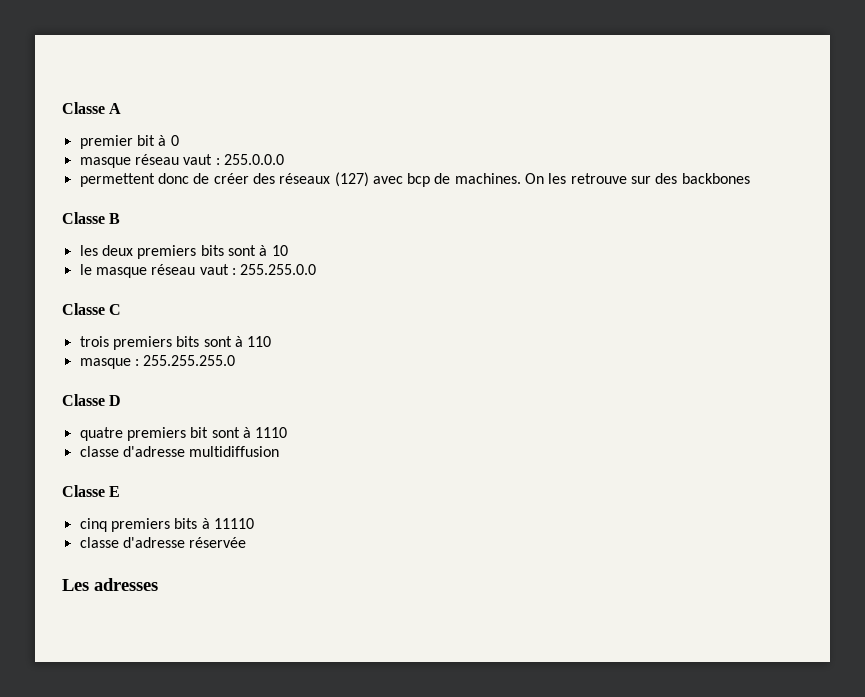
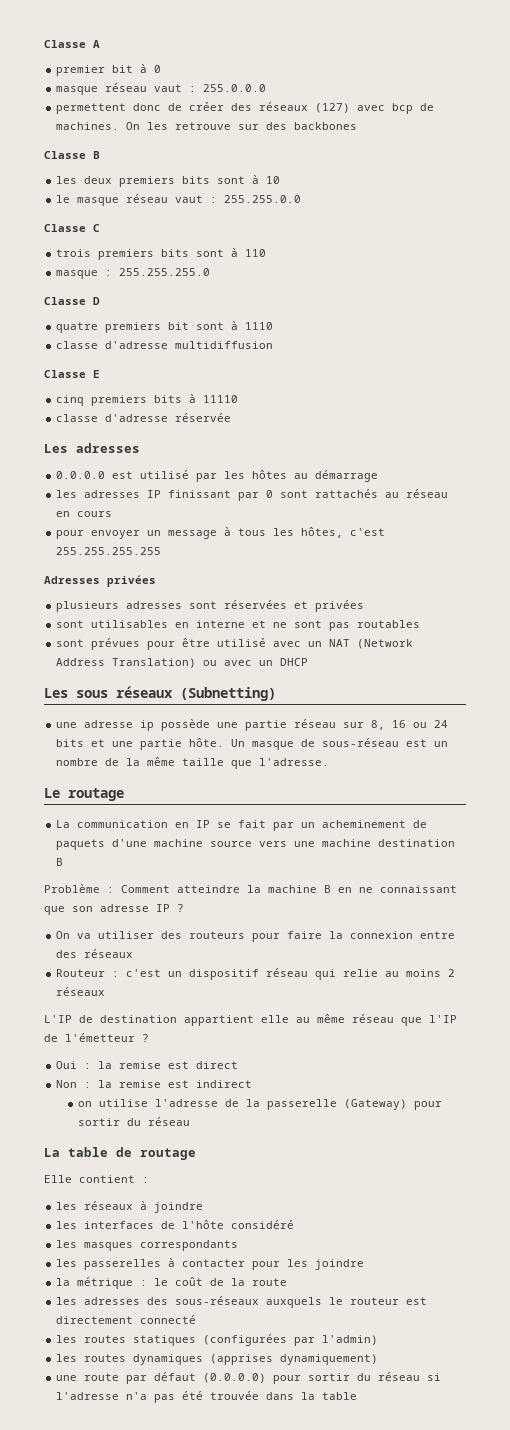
+ 0.0.0.0 est utilisé par les hôtes au démarrage
+ les adresses IP finissant par 0 sont rattachés au réseau en cours
+ pour envoyer un message à tous les hôtes, c'est 255.255.255.255
+ Adresses privées
+ plusieurs adresses sont réservées et privées
+ sont utilisables en interne et ne sont pas routables
+ sont prévues pour être utilisé avec un NAT (Network Address Translation) ou avec un DHCP
+ Les sous réseaux (Subnetting)
+ une adresse ip possède une partie réseau sur 8, 16 ou 24 bits et une partie hôte. Un masque de sous-réseau est un nombre de la même taille que l'adresse.
+ Le routage
+ La communication en IP se fait par un acheminement de paquets d'une machine source vers une machine destination B
+ Problème : Comment atteindre la machine B en ne connaissant que son adresse IP ?
+ On va utiliser des routeurs pour faire la connexion entre des réseaux
+ Routeur : c'est un dispositif réseau qui relie au moins 2 réseaux
+ L'IP de destination appartient elle au même réseau que l'IP de l'émetteur ?
+ Oui : la remise est direct
+ Non : la remise est indirect
+ on utilise l'adresse de la passerelle (Gateway) pour sortir du réseau
+ La table de routage
+ Elle contient :
+ les réseaux à joindre
+ les interfaces de l'hôte considéré
+ les masques correspondants
+ les passerelles à contacter pour les joindre
+ la métrique : le coût de la route
+ les adresses des sous-réseaux auxquels le routeur est directement connecté
+ les routes statiques (configurées par l'admin)
+ les routes dynamiques (apprises dynamiquement)
+ une route par défaut (0.0.0.0) pour sortir du réseau si l'adresse n'a pas été trouvée dans la table

